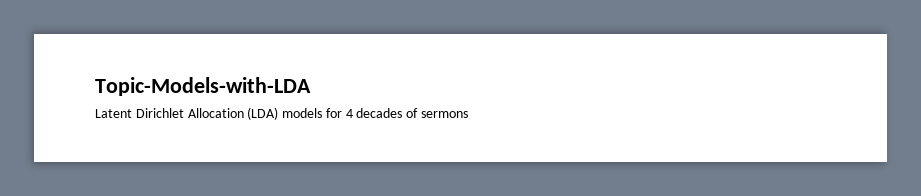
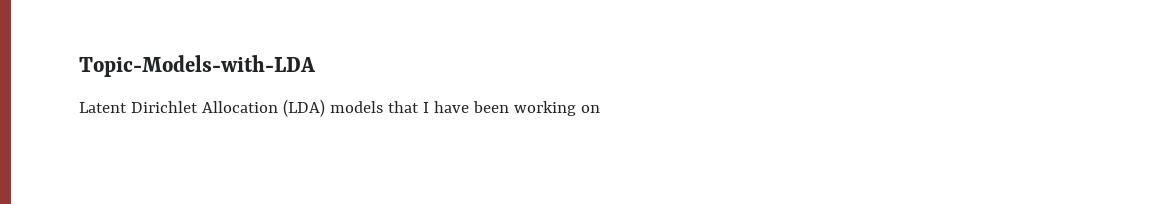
- Latent Dirichlet Allocation (LDA) models for 4 decades of sermons
+ Latent Dirichlet Allocation (LDA) models that I have been working on

